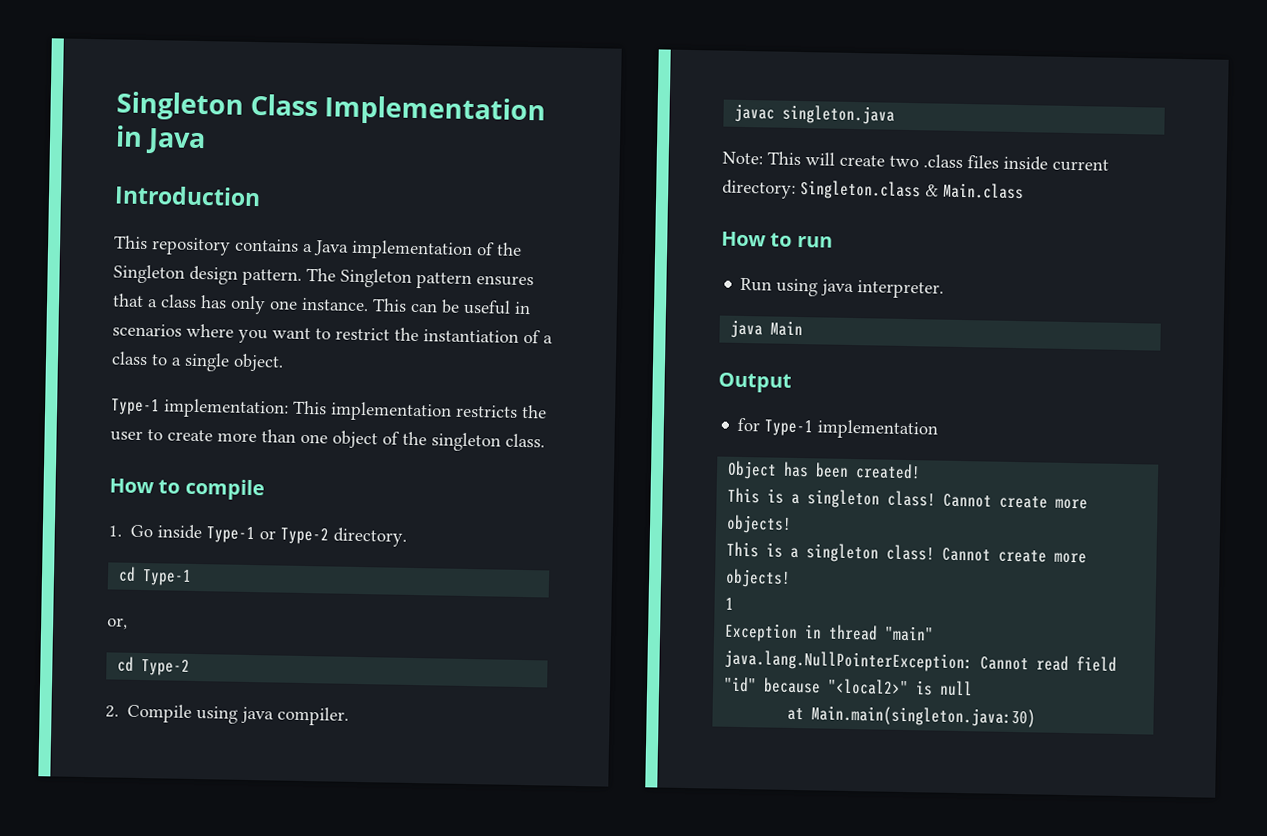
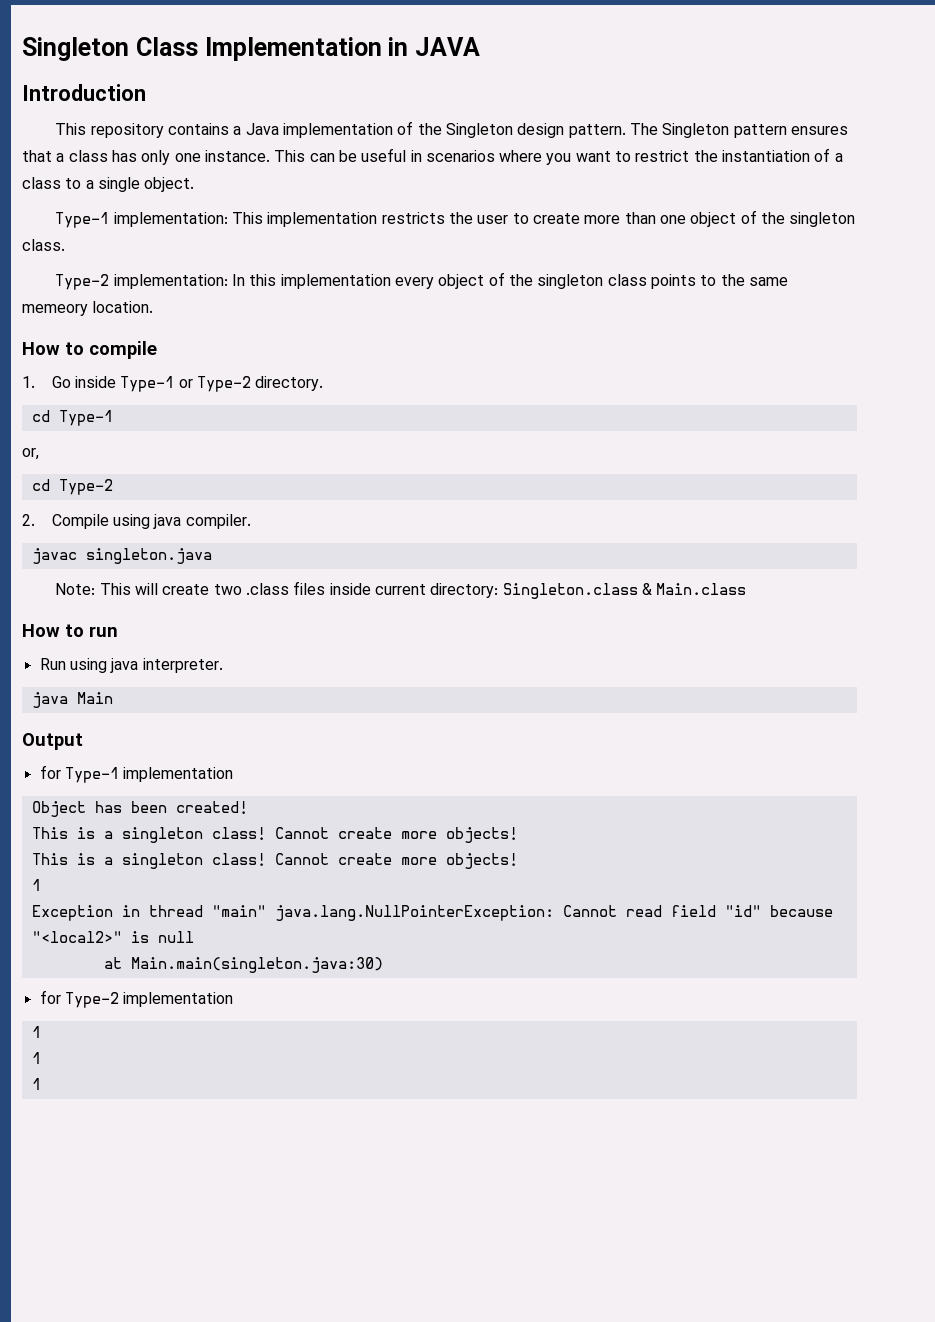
- Singleton Class Implementation in Java
+ Singleton Class Implementation in JAVA
+ Type-2 implementation: In this implementation every object of the singleton class points to the same memeory location.
+ for Type-2 implementation
+ 1
+ 1
+ 1

